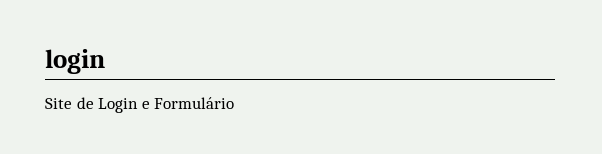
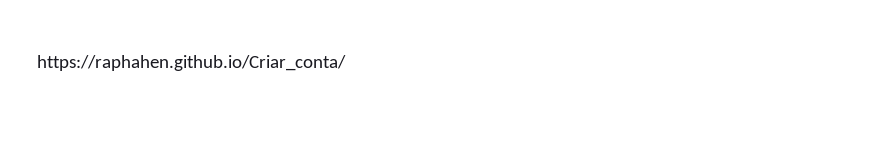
- login
- Site de Login e Formulário
+ https://raphahen.github.io/Criar_conta/

